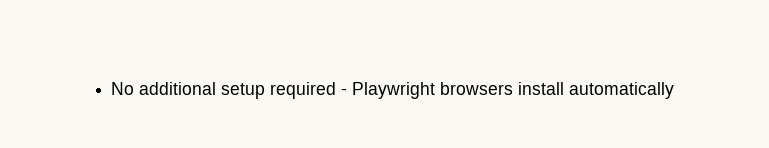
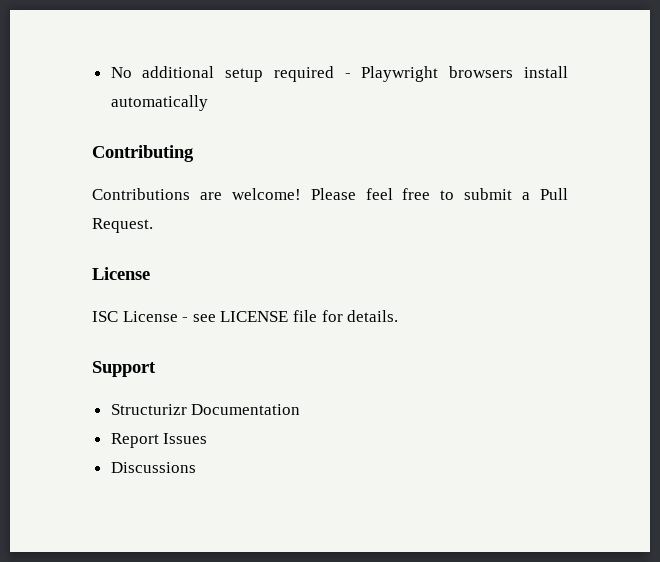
+ Contributing
+ Contributions are welcome! Please feel free to submit a Pull Request.
+ License
+ ISC License - see LICENSE file for details.
+ Support
+ Structurizr Documentation
+ Report Issues
+ Discussions

